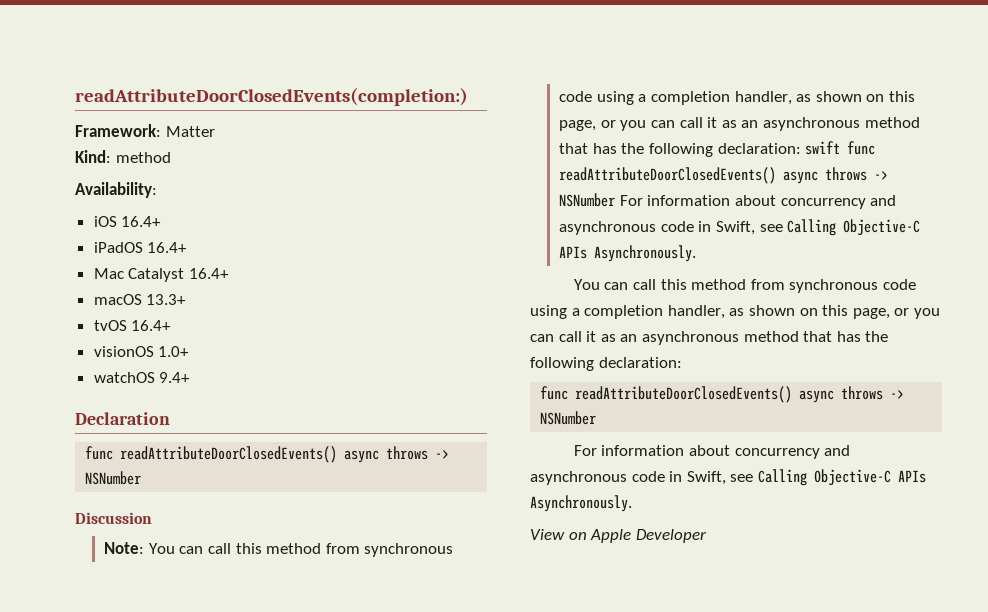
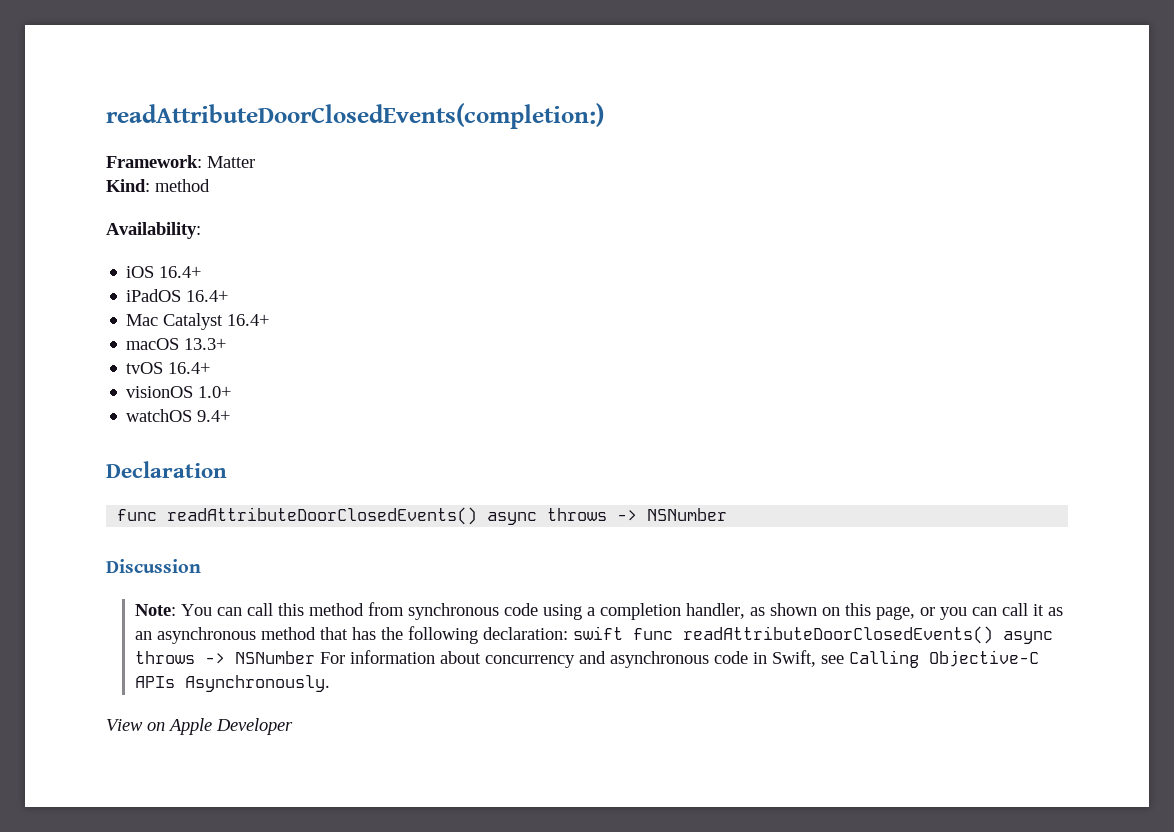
  Note: You can call this method from synchronous code using a completion handler, as shown on this page, or you can call it as an asynchronous method that has the following declaration: swift func readAttributeDoorClosedEvents() async throws -> NSNumber For information about concurrency and asynchronous code in Swift, see Calling Objective-C APIs Asynchronously.
- You can call this method from synchronous code using a completion handler, as shown on this page, or you can call it as an asynchronous method that has the following declaration:
- func readAttributeDoorClosedEvents() async throws -> NSNumber
- For information about concurrency and asynchronous code in Swift, see Calling Objective-C APIs Asynchronously.

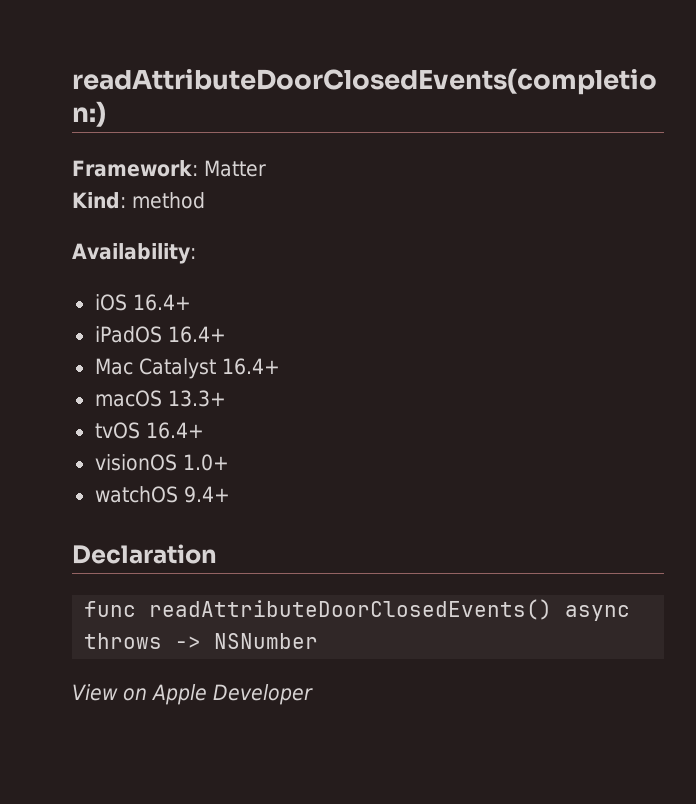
- Discussion
- Note: You can call this method from synchronous code using a completion handler, as shown on this page, or you can call it as an asynchronous method that has the following declaration: swift func readAttributeDoorClosedEvents() async throws -> NSNumber For information about concurrency and asynchronous code in Swift, see Calling Objective-C APIs Asynchronously.

